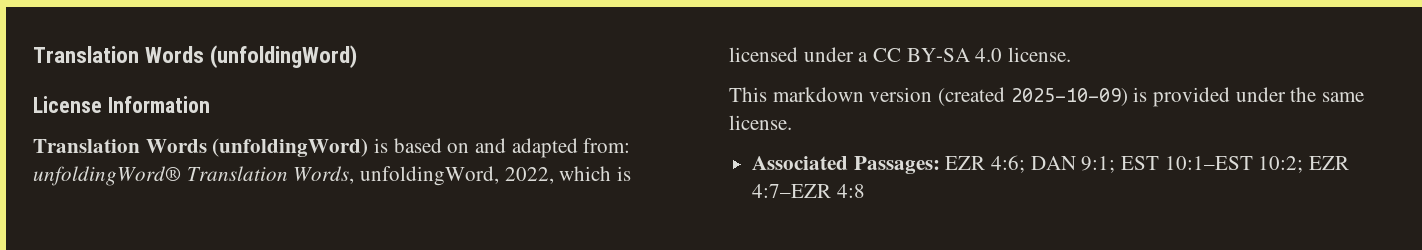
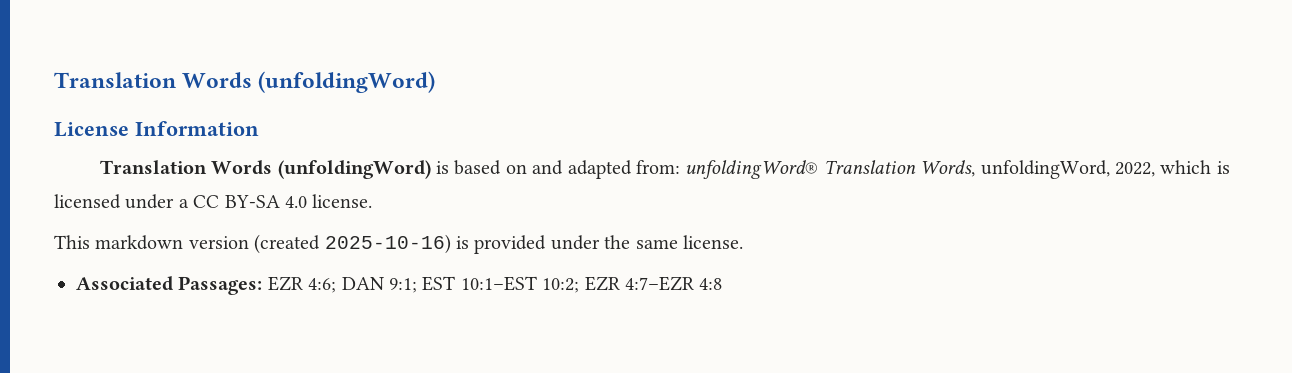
- This markdown version (created 2025-10-09) is provided under the same license.
+ This markdown version (created 2025-10-16) is provided under the same license.

